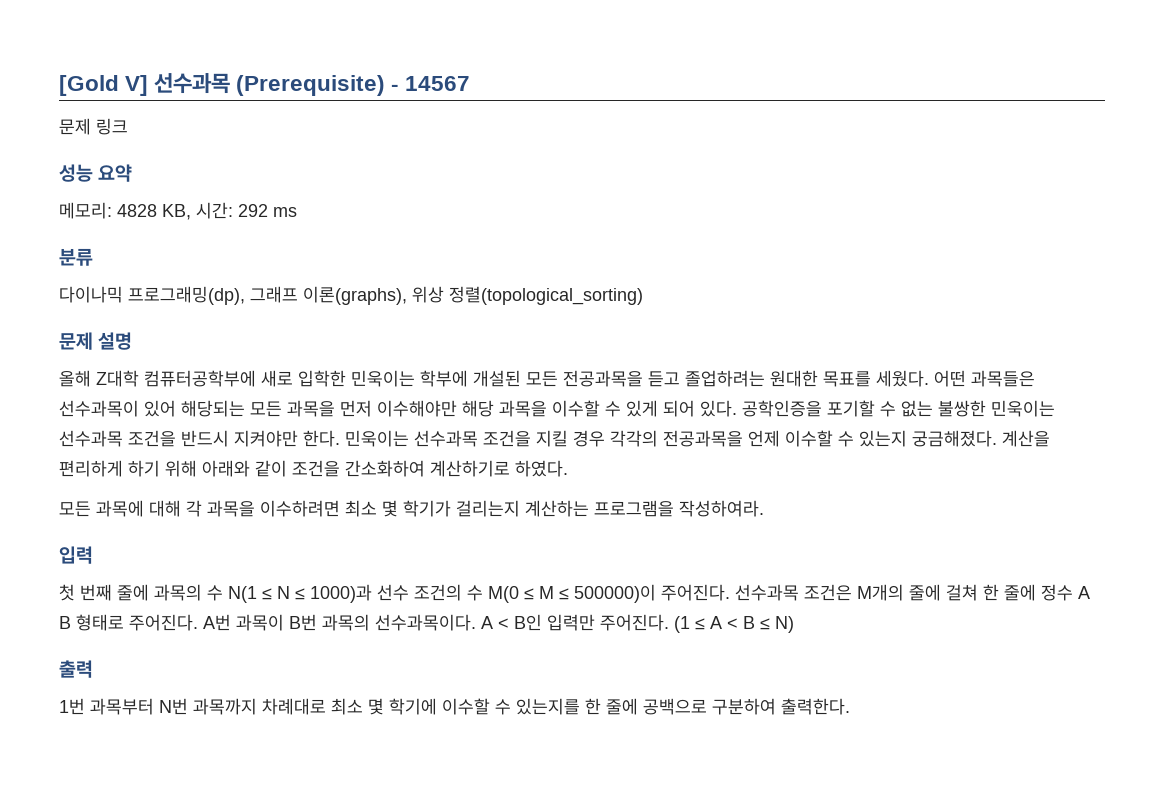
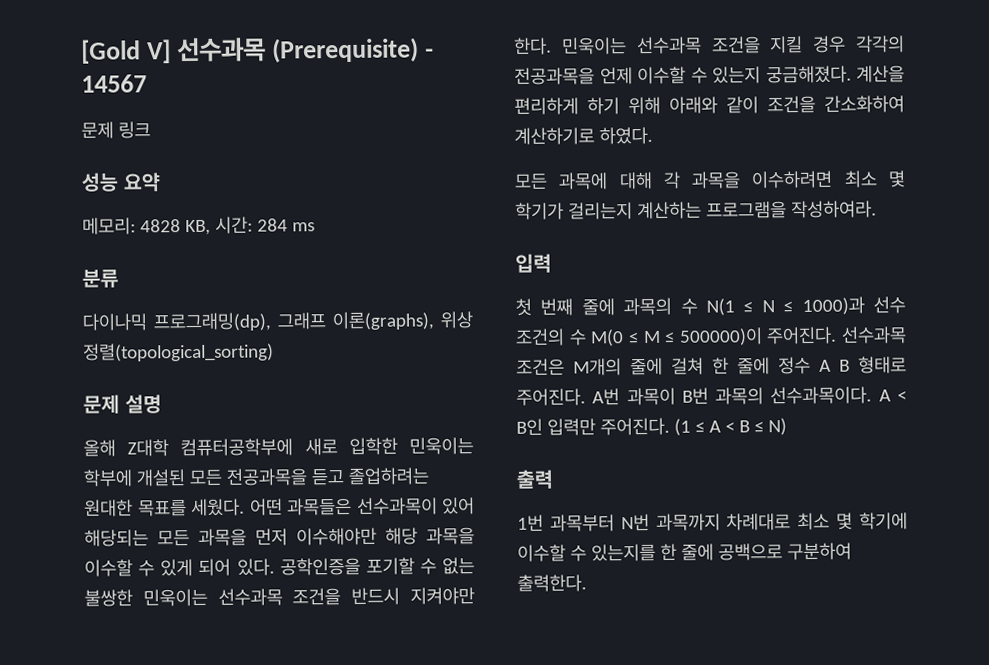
- 메모리: 4828 KB, 시간: 292 ms
+ 메모리: 4828 KB, 시간: 284 ms

